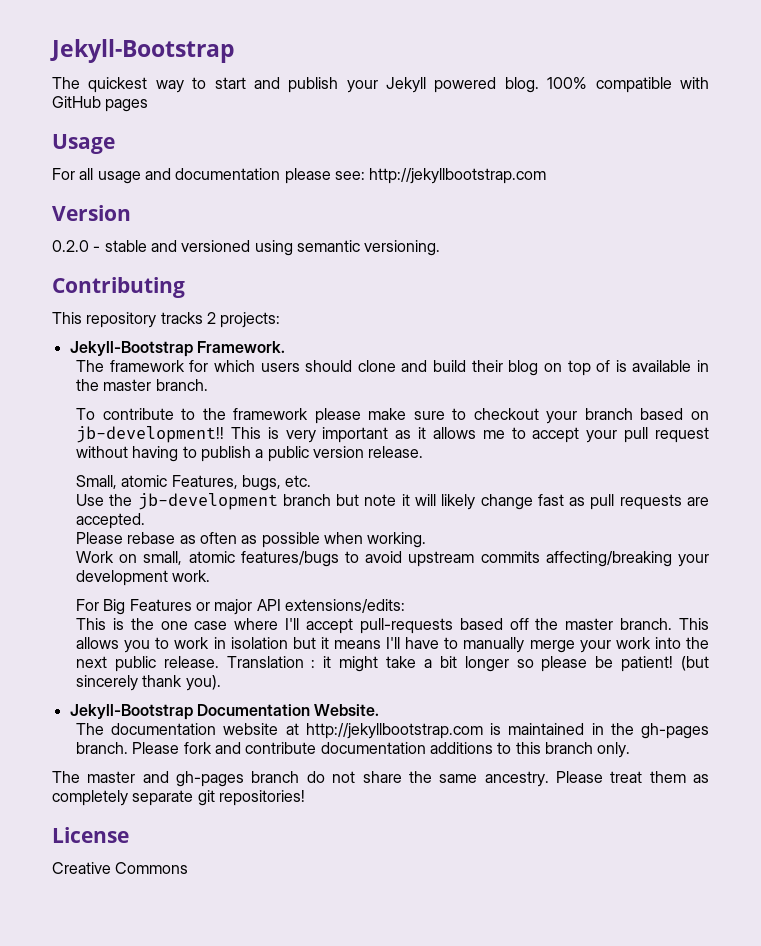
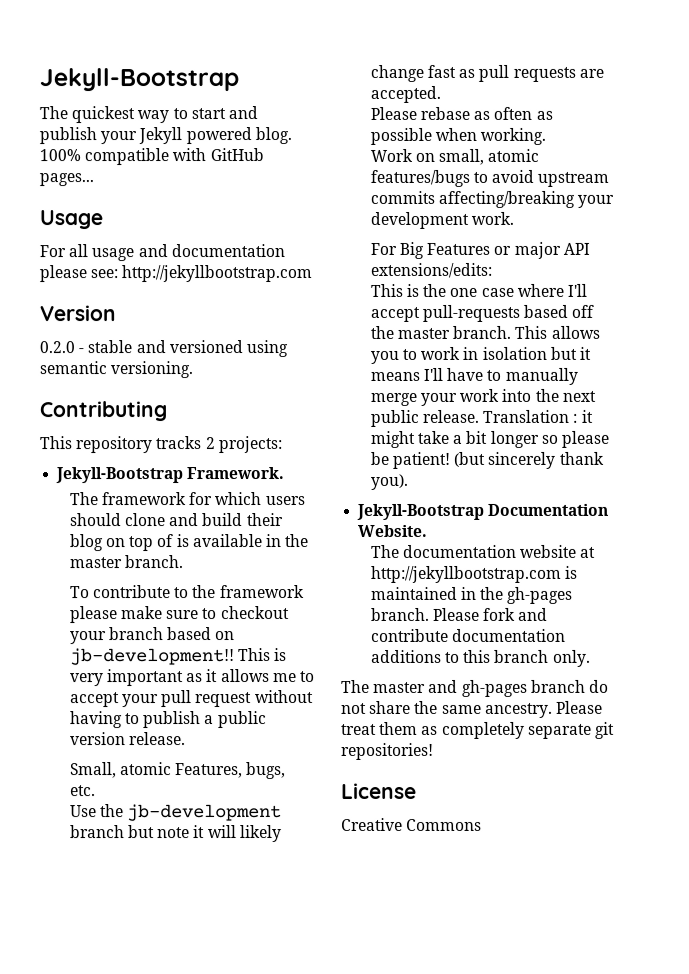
- 100% compatible with GitHub pages
+ 100% compatible with GitHub pages...

